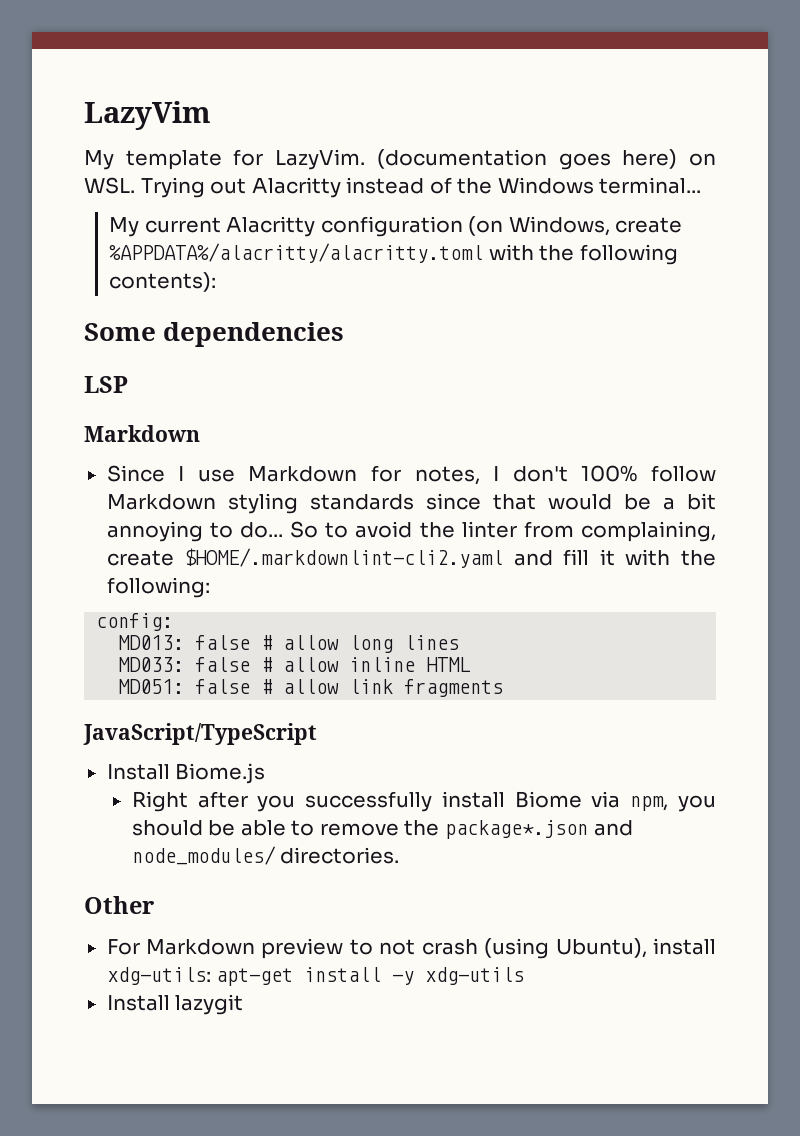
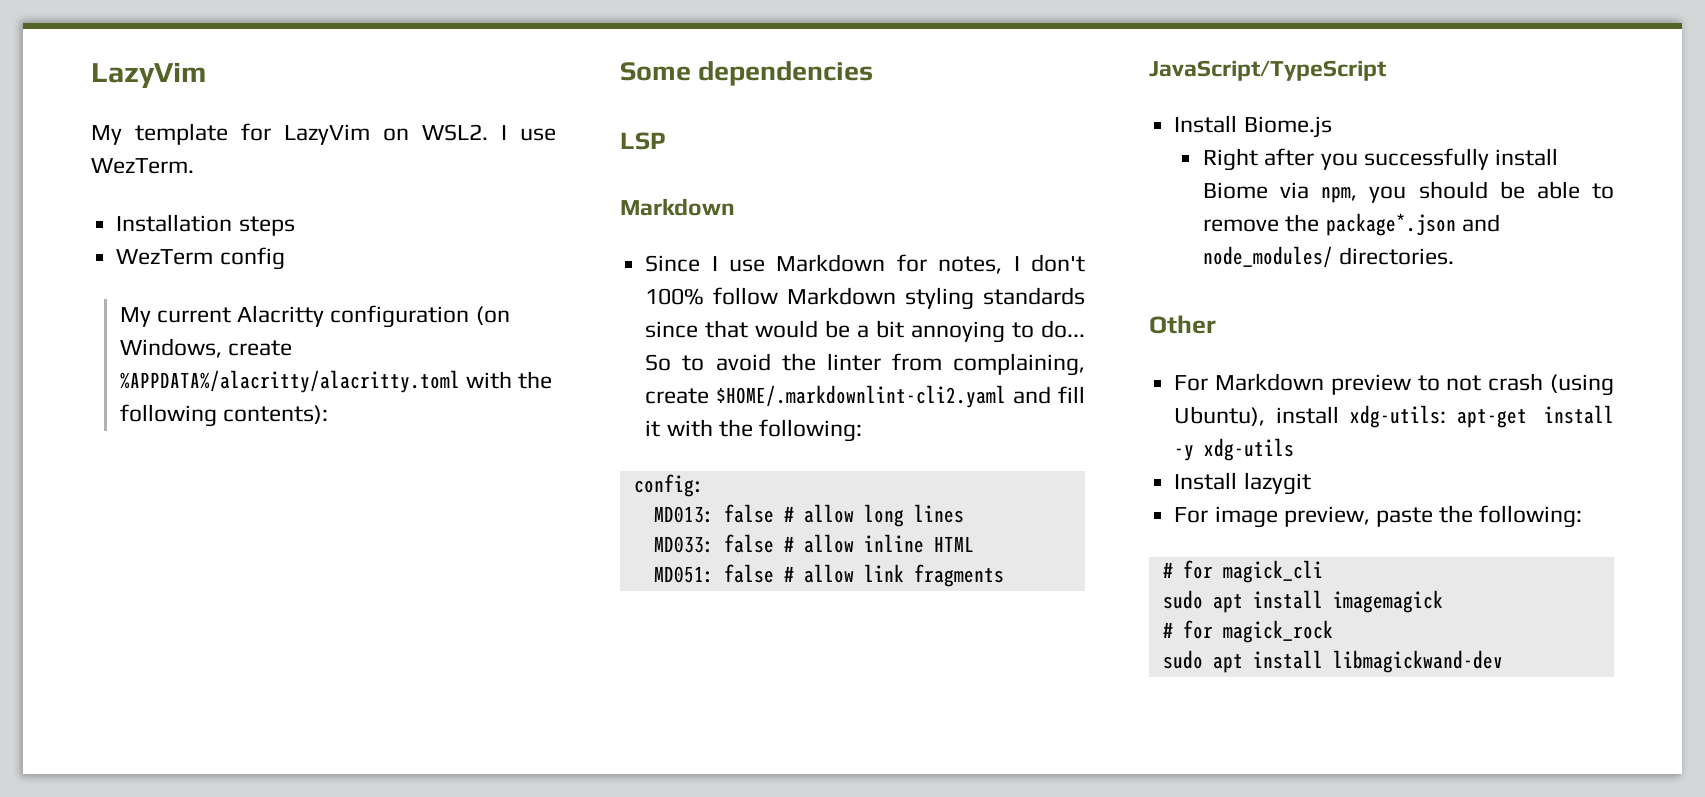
- My template for LazyVim. (documentation goes here) on WSL. Trying out Alacritty instead of the Windows terminal...
+ My template for LazyVim on WSL2. I use WezTerm.
+ Installation steps
+ WezTerm config
+ For image preview, paste the following:
+ # for magick_cli
+ sudo apt install imagemagick
+ # for magick_rock
+ sudo apt install libmagickwand-dev

